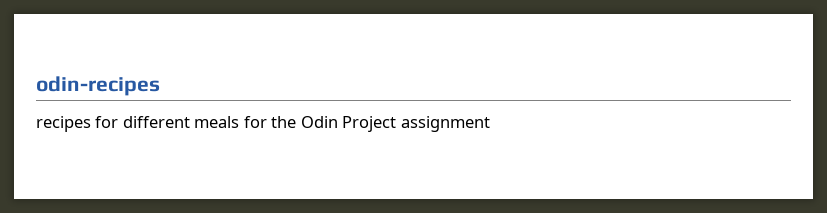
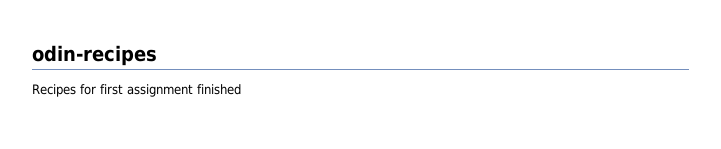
- recipes for different meals for the Odin Project assignment
+ Recipes for first assignment finished

